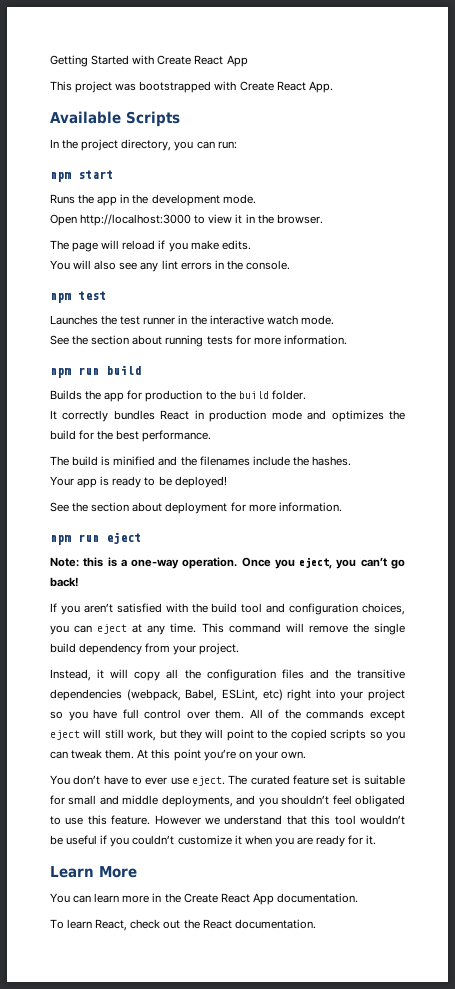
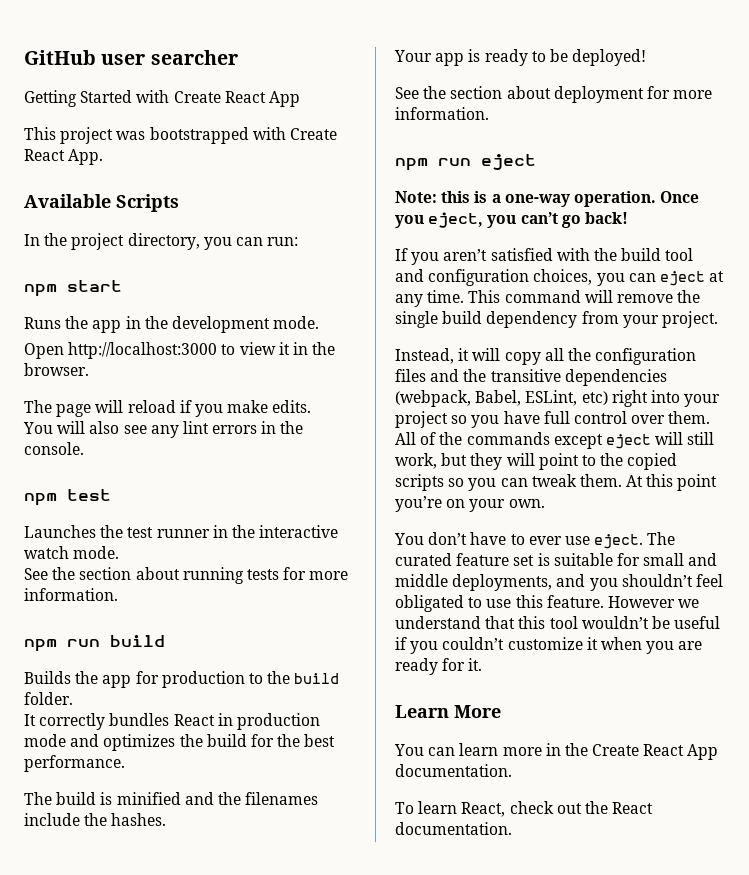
+ GitHub user searcher

